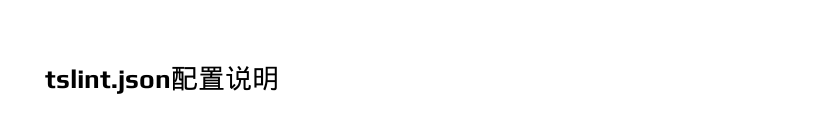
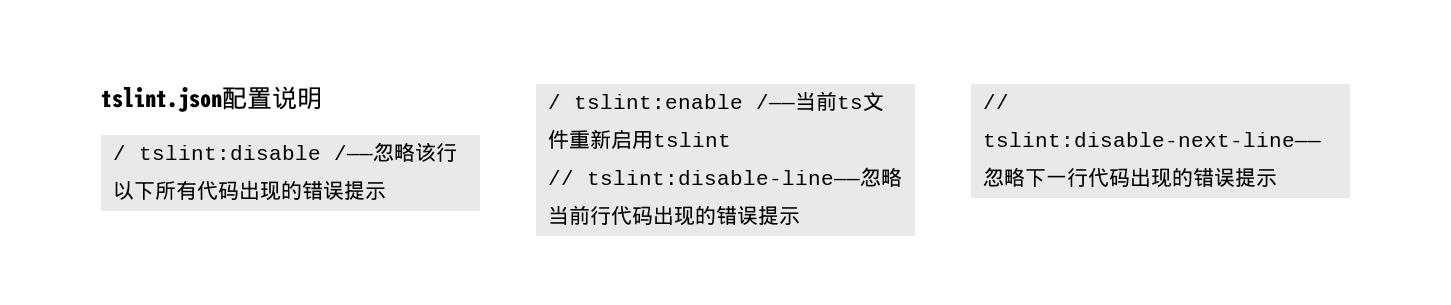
+ / tslint:disable /——忽略该行以下所有代码出现的错误提示
+ / tslint:enable /——当前ts文件重新启用tslint
+ // tslint:disable-line——忽略当前行代码出现的错误提示
+ // tslint:disable-next-line——忽略下一行代码出现的错误提示

